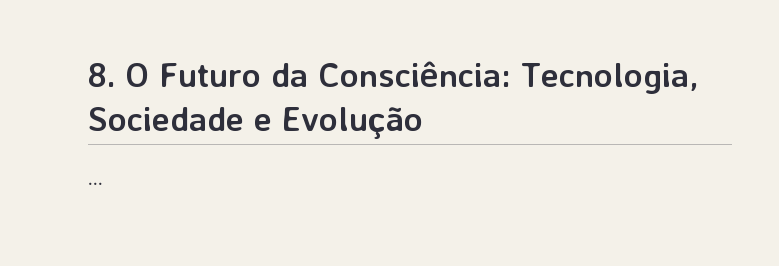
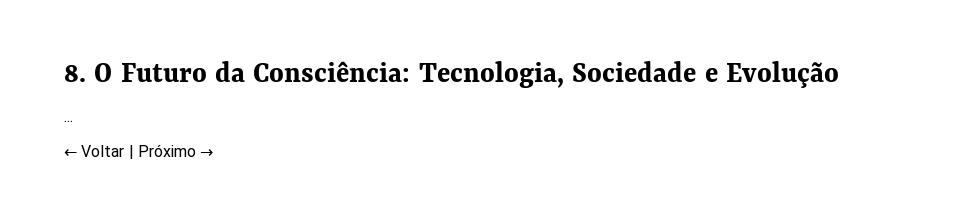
+ ← Voltar | Próximo →

